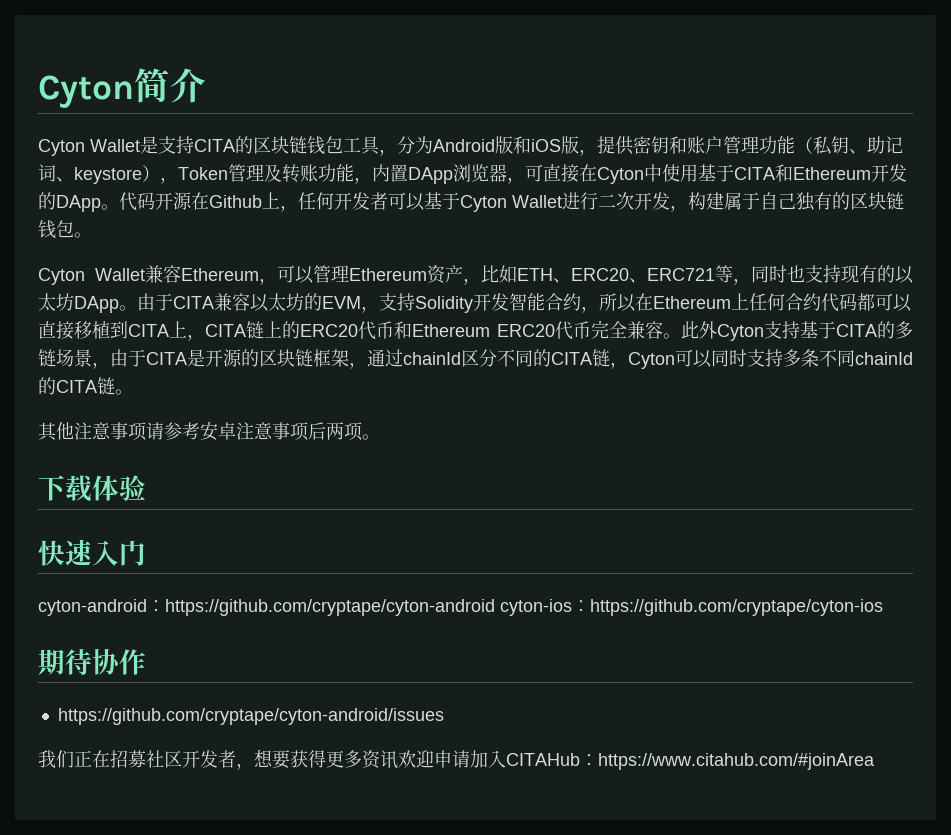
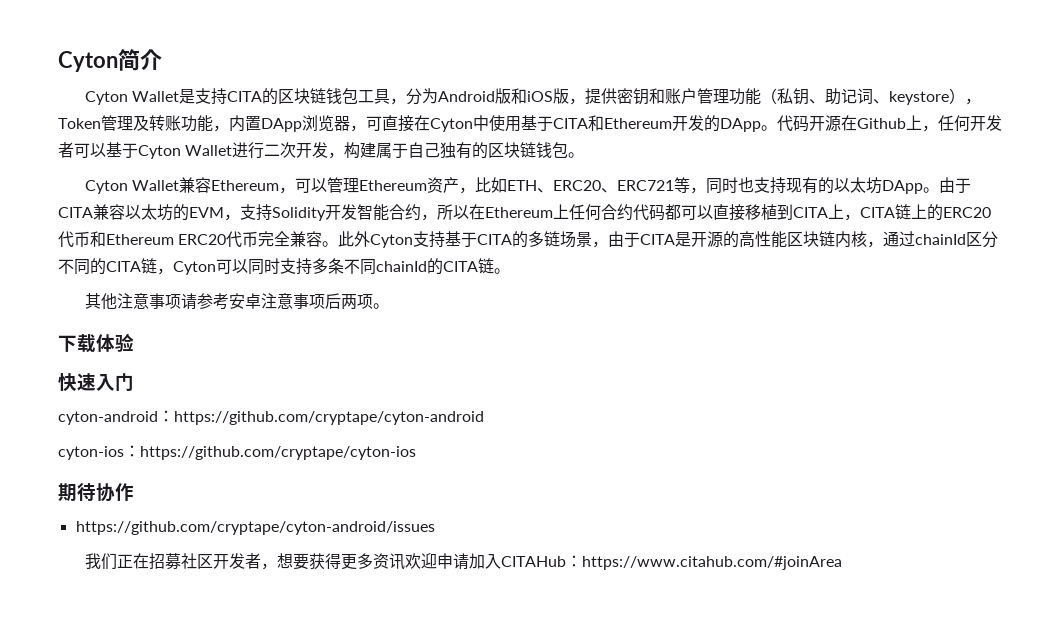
- 此外Cyton支持基于CITA的多链场景，由于CITA是开源的区块链框架，通过chainId区分不同的CITA链，Cyton可以同时支持多条不同chainId的CITA链。
+ 此外Cyton支持基于CITA的多链场景，由于CITA是开源的高性能区块链内核，通过chainId区分不同的CITA链，Cyton可以同时支持多条不同chainId的CITA链。
- cyton-android：https://github.com/cryptape/cyton-android cyton-ios：https://github.com/cryptape/cyton-ios
+ cyton-android：https://github.com/cryptape/cyton-android
+ cyton-ios：https://github.com/cryptape/cyton-ios

